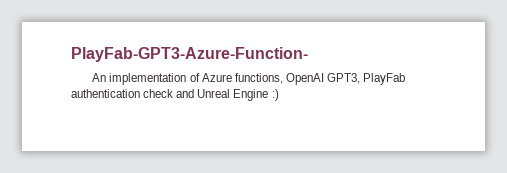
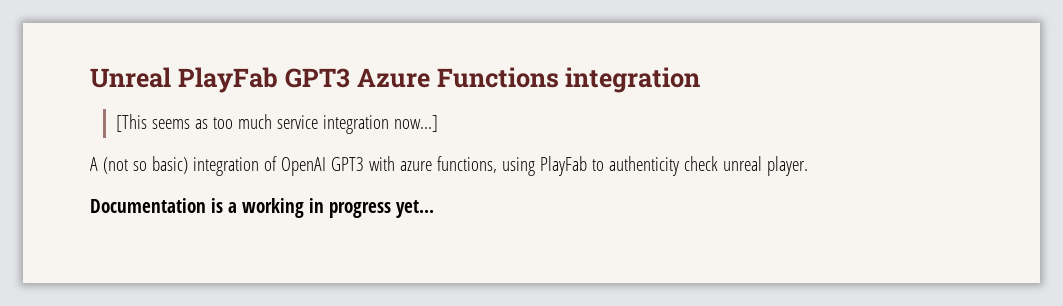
- PlayFab-GPT3-Azure-Function-
- An implementation of Azure functions, OpenAI GPT3, PlayFab authentication check and Unreal Engine :)
+ Unreal PlayFab GPT3 Azure Functions integration
+ [This seems as too much service integration now...]
+ A (not so basic) integration of OpenAI GPT3 with azure functions, using PlayFab to authenticity check unreal player.
+ Documentation is a working in progress yet...

